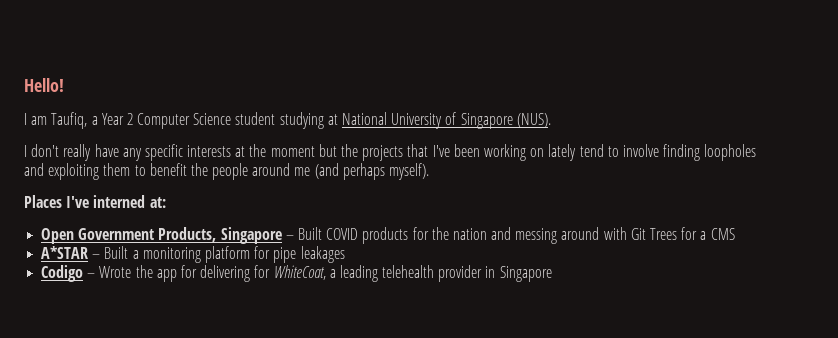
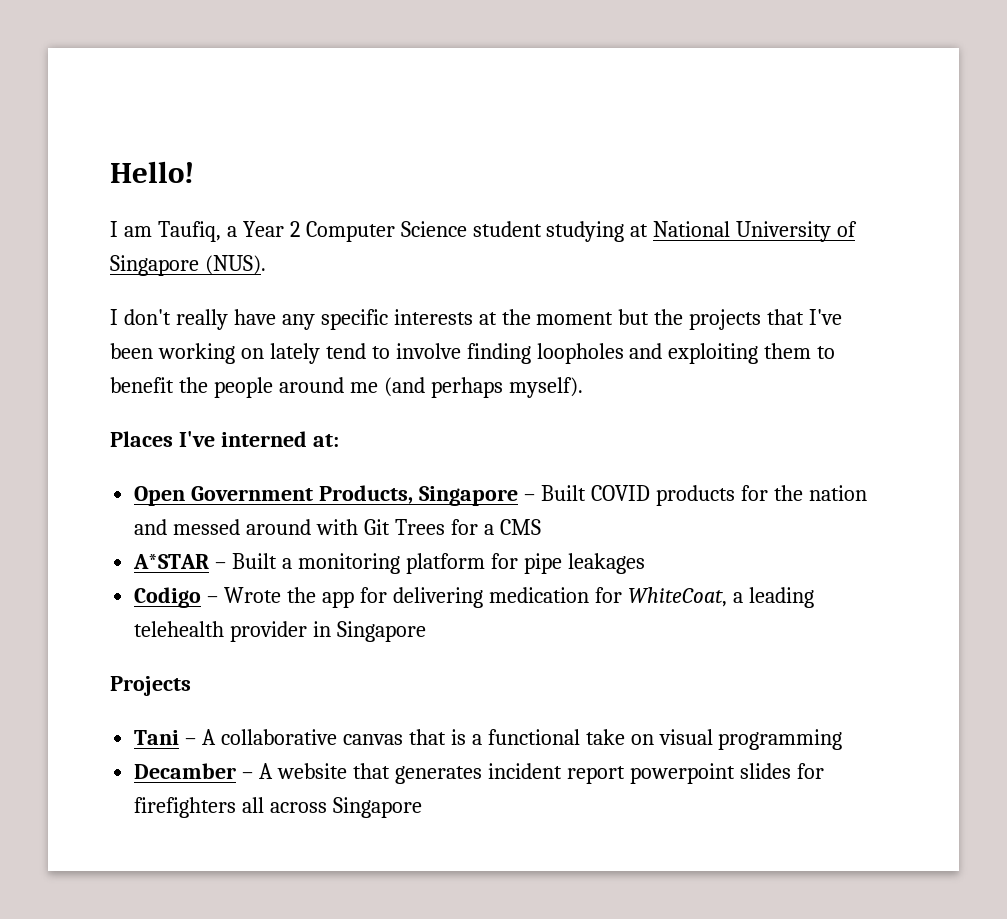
- Open Government Products, Singapore – Built COVID products for the nation and messing around with Git Trees for a CMS
+ Open Government Products, Singapore – Built COVID products for the nation and messed around with Git Trees for a CMS
- Codigo – Wrote the app for delivering for WhiteCoat, a leading telehealth provider in Singapore
+ Codigo – Wrote the app for delivering medication for WhiteCoat, a leading telehealth provider in Singapore
+ Projects
+ Tani – A collaborative canvas that is a functional take on visual programming
+ Decamber – A website that generates incident report powerpoint slides for firefighters all across Singapore

